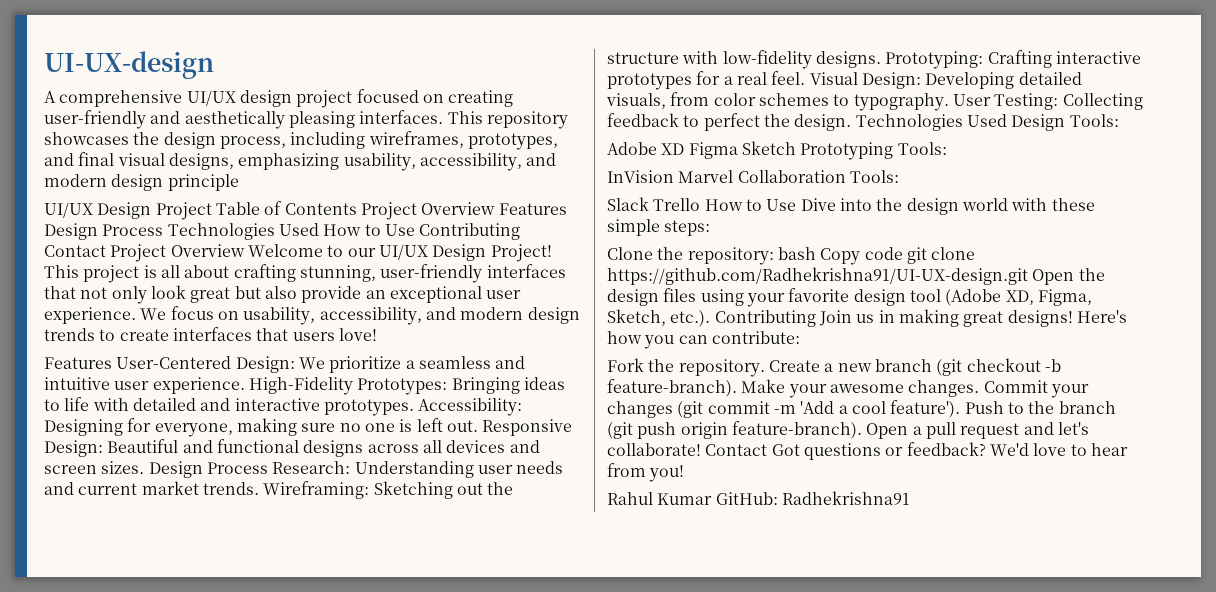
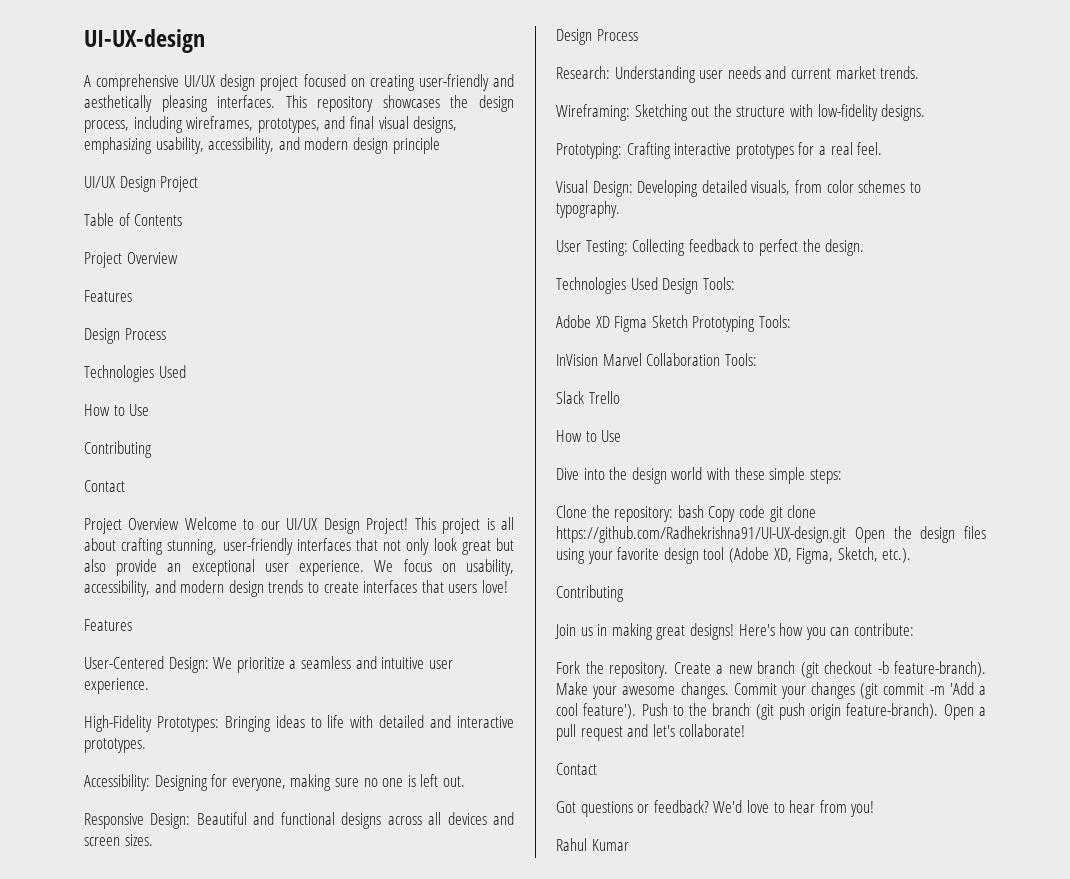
- UI/UX Design Project Table of Contents Project Overview Features Design Process Technologies Used How to Use Contributing Contact Project Overview Welcome to our UI/UX Design Project!
+ UI/UX Design Project
+ Table of Contents
+ Project Overview
+ Features
+ Design Process
+ Technologies Used
+ How to Use
+ Contributing
+ Contact
+ Project Overview Welcome to our UI/UX Design Project!
  We focus on usability, accessibility, and modern design trends to create interfaces that users love!
- Features User-Centered Design:
+ Features
+ User-Centered Design:
- We prioritize a seamless and intuitive user experience. High-Fidelity Prototypes:
+ We prioritize a seamless and intuitive user experience.
+ High-Fidelity Prototypes:
- Bringing ideas to life with detailed and interactive prototypes. Accessibility:
+ Bringing ideas to life with detailed and interactive prototypes.
+ Accessibility:
- Designing for everyone, making sure no one is left out. Responsive Design:
+ Designing for everyone, making sure no one is left out.
+ Responsive Design:
- Beautiful and functional designs across all devices and screen sizes. Design Process Research:
+ Beautiful and functional designs across all devices and screen sizes.
+ Design Process
+ Research:
- Understanding user needs and current market trends. Wireframing:
+ Understanding user needs and current market trends.
+ Wireframing:
- Sketching out the structure with low-fidelity designs. Prototyping:
+ Sketching out the structure with low-fidelity designs.
+ Prototyping:
- Crafting interactive prototypes for a real feel. Visual Design:
+ Crafting interactive prototypes for a real feel.
+ Visual Design:
- Developing detailed visuals, from color schemes to typography. User Testing:
+ Developing detailed visuals, from color schemes to typography.
+ User Testing:
- Collecting feedback to perfect the design. Technologies Used Design Tools:
+ Collecting feedback to perfect the design.
+ Technologies Used Design Tools:
- Slack Trello How to Use Dive into the design world with these simple steps:
+ Slack Trello
+ How to Use
+ Dive into the design world with these simple steps:
- Clone the repository: bash Copy code git clone https://github.com/Radhekrishna91/UI-UX-design.git Open the design files using your favorite design tool (Adobe XD, Figma, Sketch, etc.). Contributing Join us in making great designs!
+ Clone the repository: bash Copy code git clone https://github.com/Radhekrishna91/UI-UX-design.git Open the design files using your favorite design tool (Adobe XD, Figma, Sketch, etc.).
+ Contributing
+ Join us in making great designs!
- Open a pull request and let's collaborate! Contact Got questions or feedback?
+ Open a pull request and let's collaborate!
+ Contact
+ Got questions or feedback?
- Rahul Kumar GitHub: Radhekrishna91
+ Rahul Kumar

